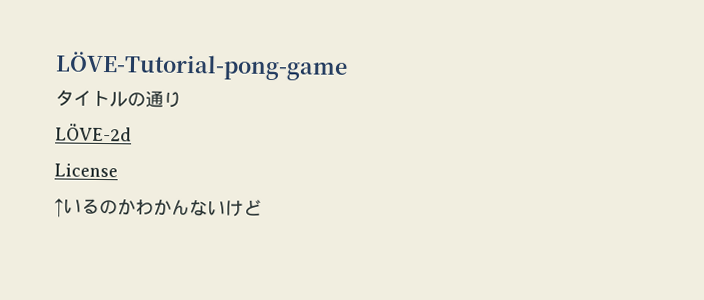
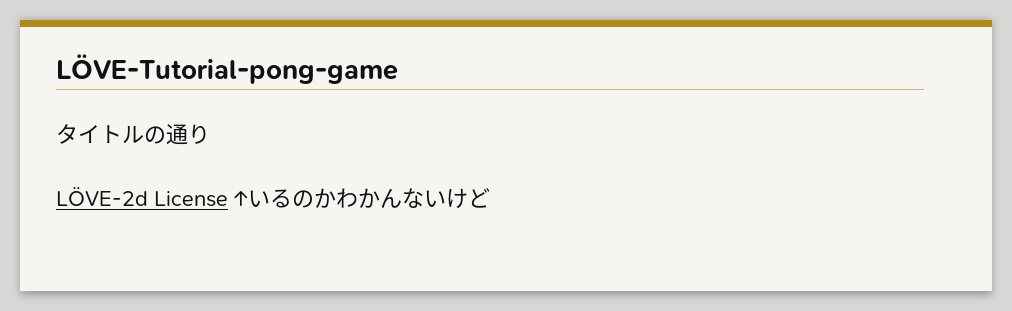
- LÖVE-2d
- License
- ↑いるのかわかんないけど
+ LÖVE-2d License ↑いるのかわかんないけど

